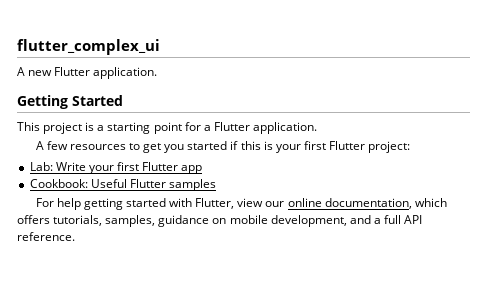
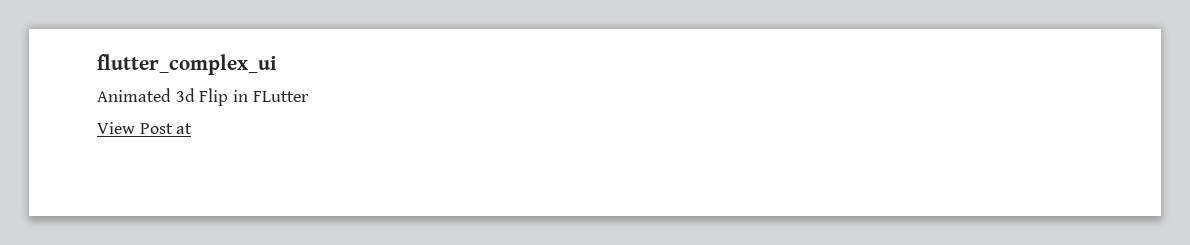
- A new Flutter application.
- Getting Started
- This project is a starting point for a Flutter application.
- A few resources to get you started if this is your first Flutter project:
- Lab: Write your first Flutter app
- Cookbook: Useful Flutter samples
- For help getting started with Flutter, view our online documentation, which offers tutorials, samples, guidance on mobile development, and a full API reference.
+ Animated 3d Flip in FLutter
+ View Post at

